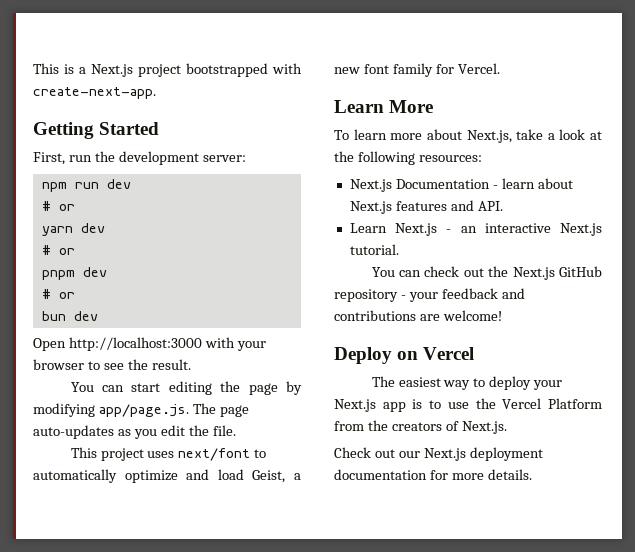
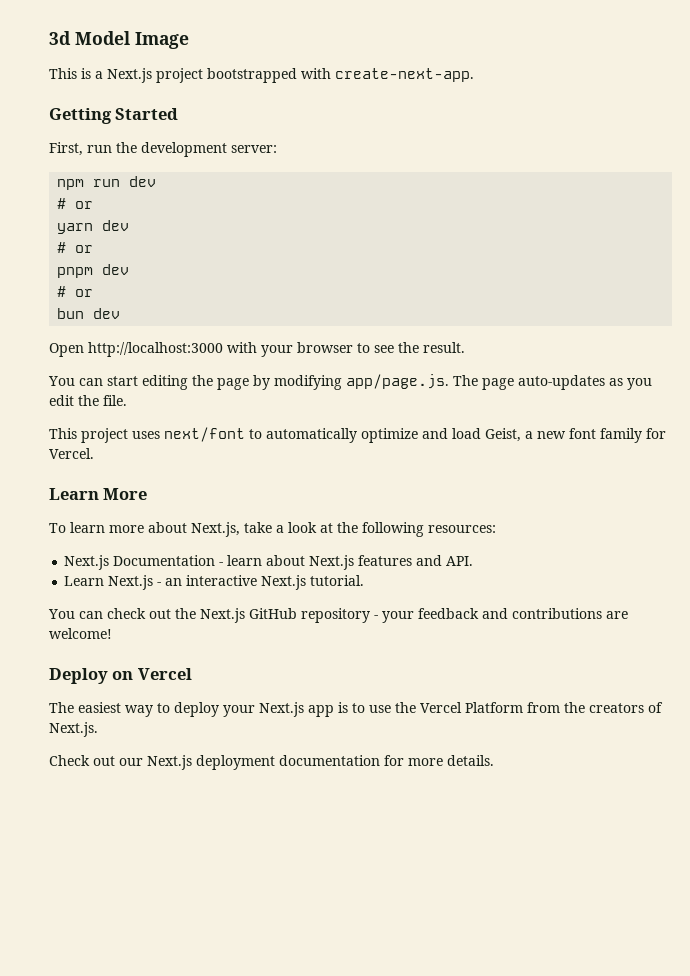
+ 3d Model Image

